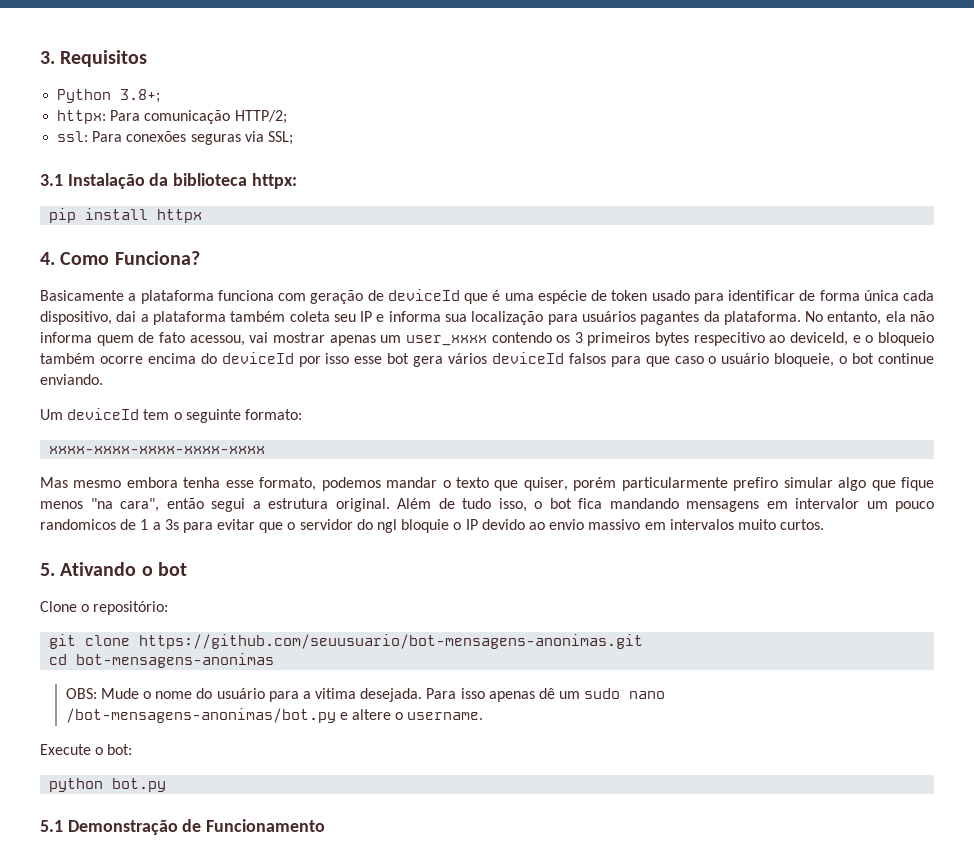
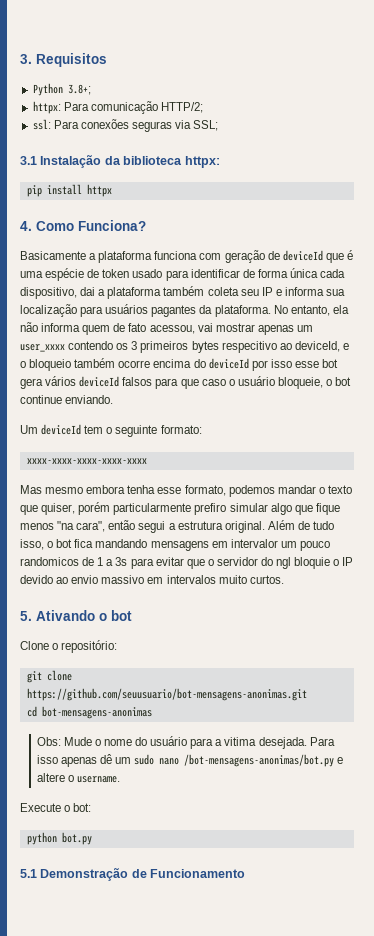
- OBS: Mude o nome do usuário para a vitima desejada.
+ Obs: Mude o nome do usuário para a vitima desejada.

